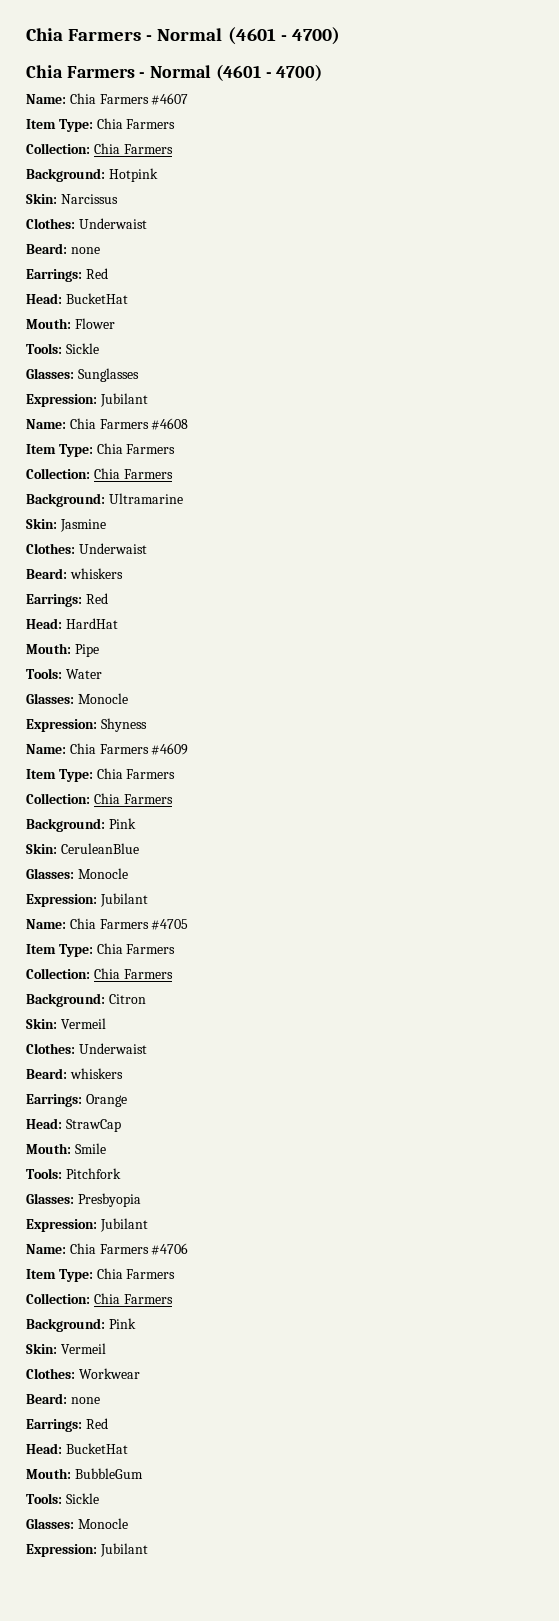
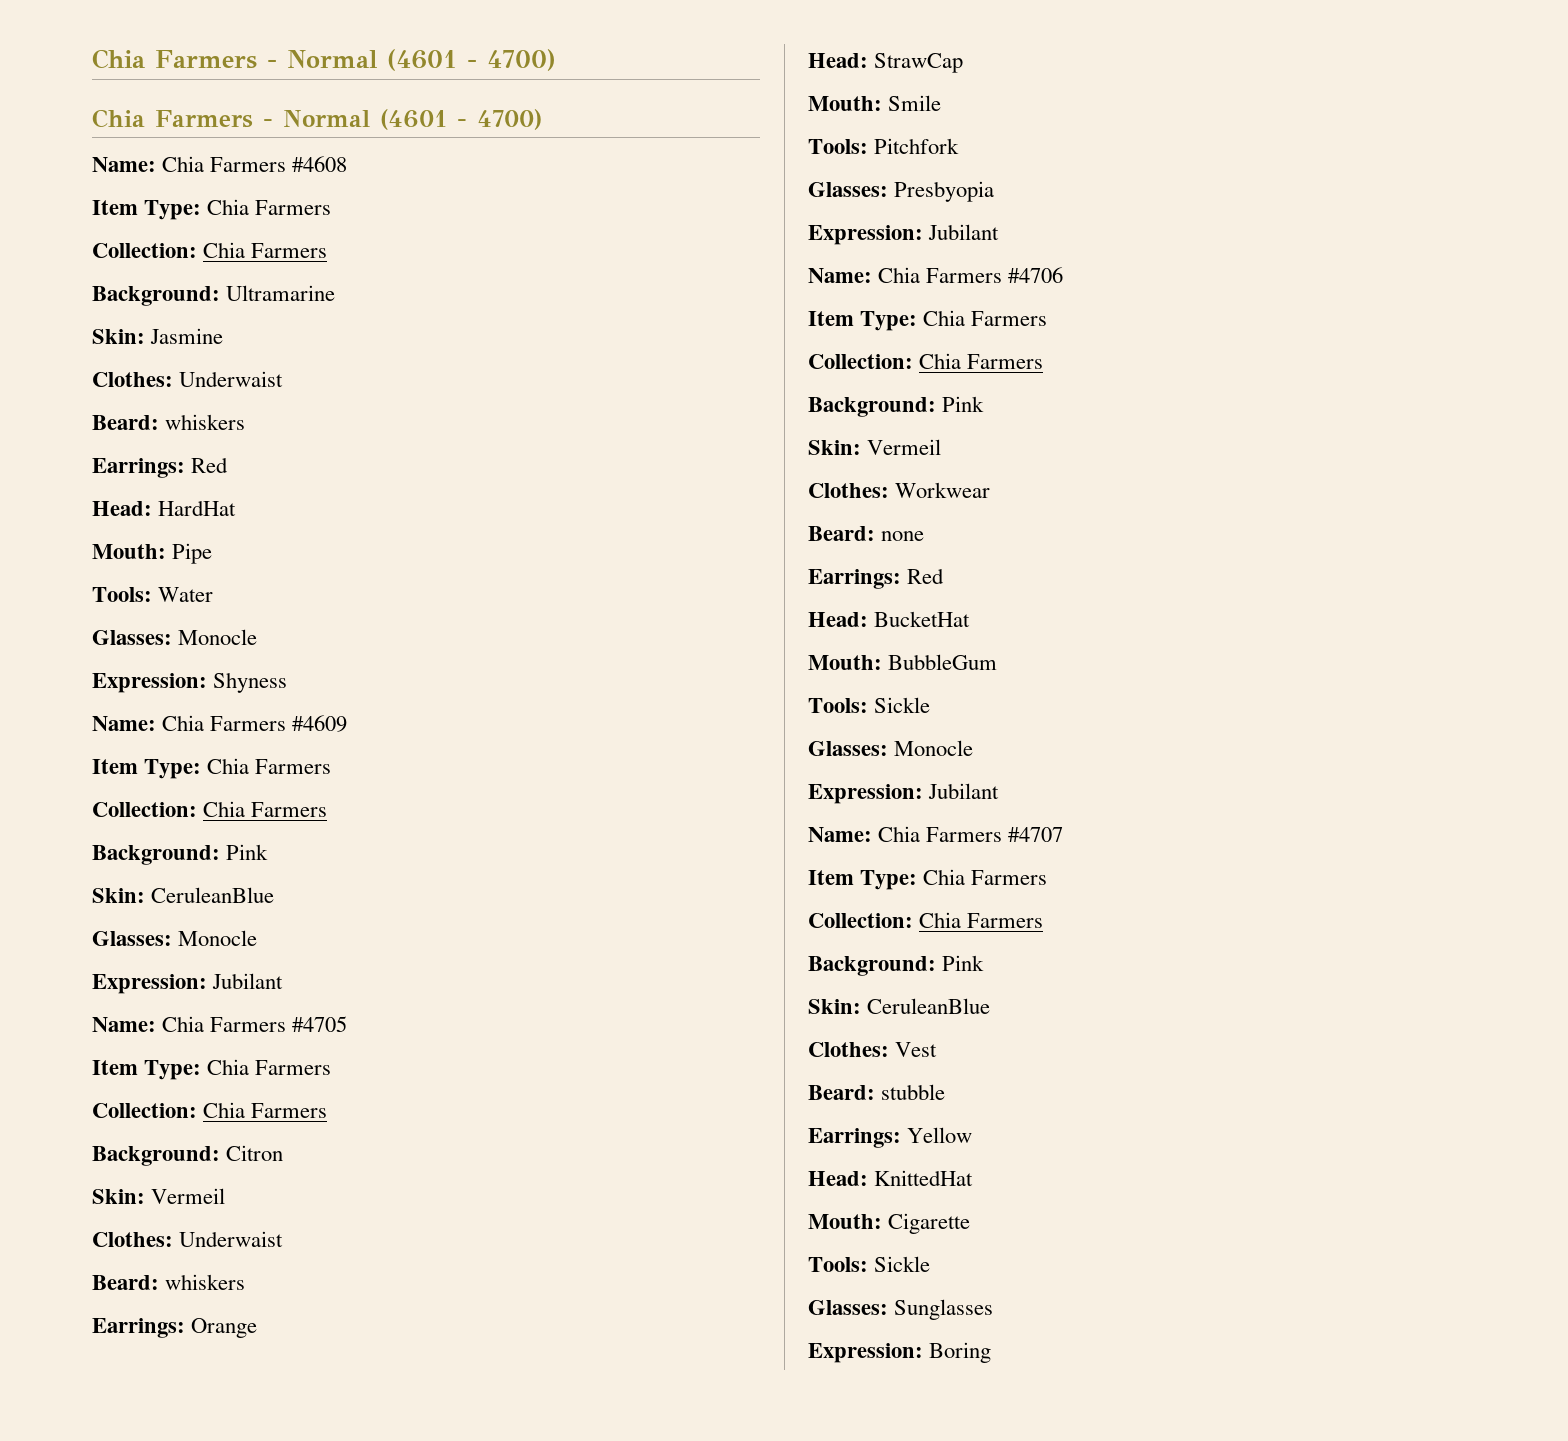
- Name: Chia Farmers #4607
- Item Type: Chia Farmers
- Collection: Chia Farmers
- Background: Hotpink
- Skin: Narcissus
- Clothes: Underwaist
- Beard: none
- Earrings: Red
- Head: BucketHat
- Mouth: Flower
- Tools: Sickle
- Glasses: Sunglasses
- Expression: Jubilant
+ Name: Chia Farmers #4707
+ Item Type: Chia Farmers
+ Collection: Chia Farmers
+ Background: Pink
+ Skin: CeruleanBlue
+ Clothes: Vest
+ Beard: stubble
+ Earrings: Yellow
+ Head: KnittedHat
+ Mouth: Cigarette
+ Tools: Sickle
+ Glasses: Sunglasses
+ Expression: Boring

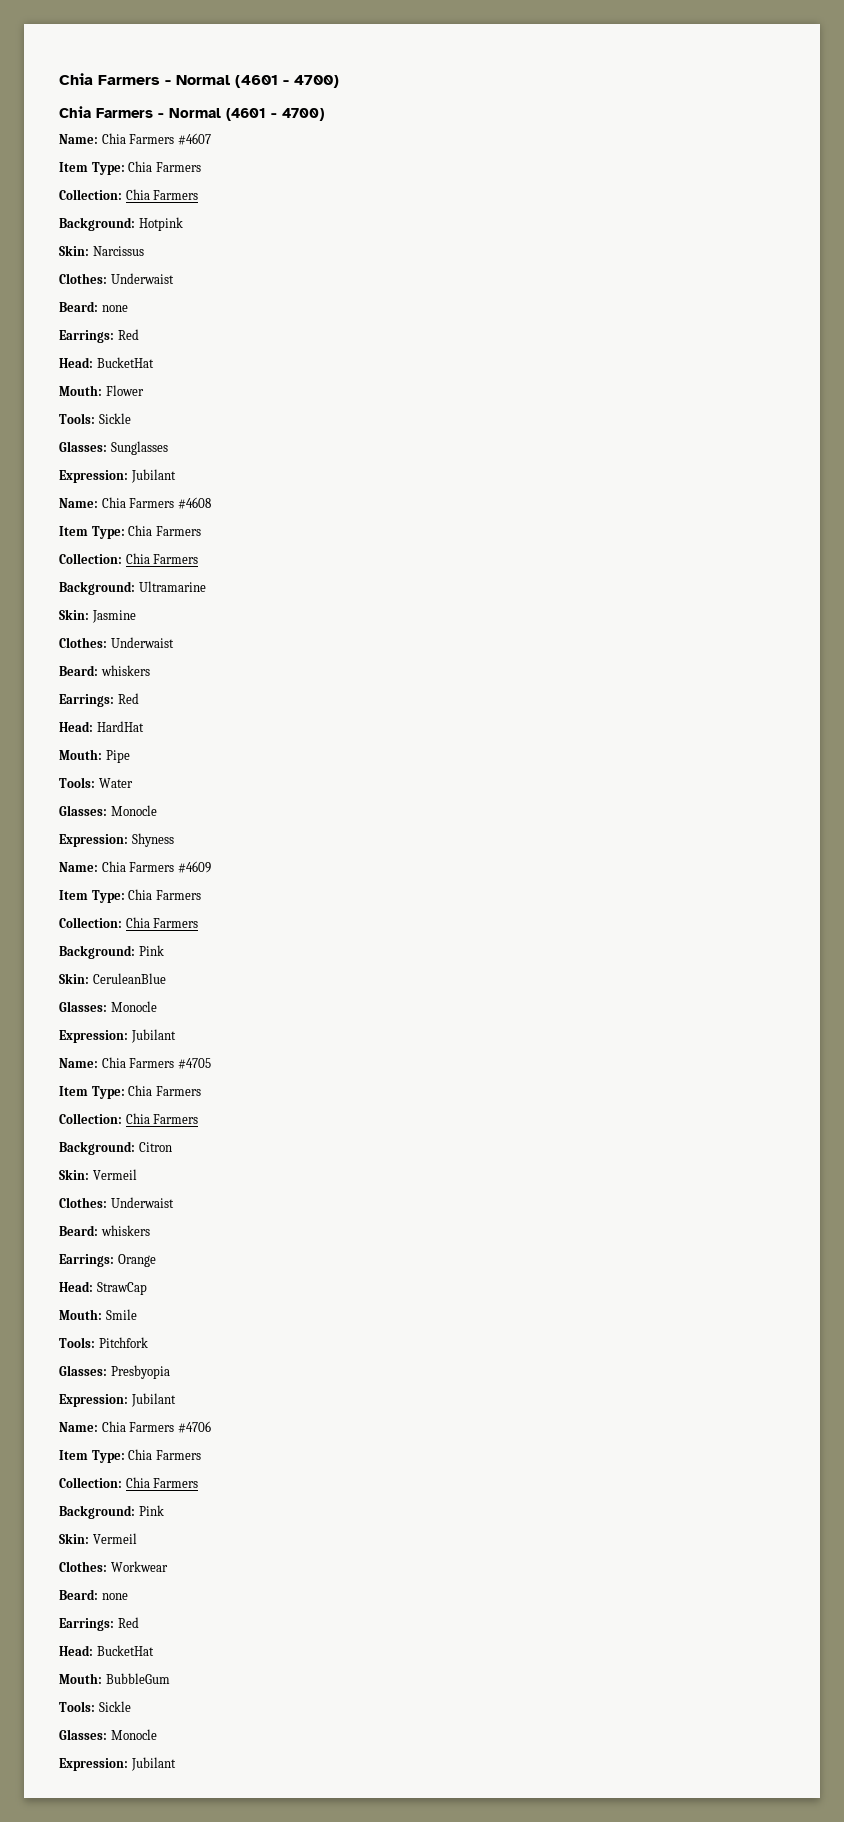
+ Name: Chia Farmers #4607
+ Item Type: Chia Farmers
+ Collection: Chia Farmers
+ Background: Hotpink
+ Skin: Narcissus
+ Clothes: Underwaist
+ Beard: none
+ Earrings: Red
+ Head: BucketHat
+ Mouth: Flower
+ Tools: Sickle
+ Glasses: Sunglasses
+ Expression: Jubilant
- Name: Chia Farmers #4707
- Item Type: Chia Farmers
- Collection: Chia Farmers
- Background: Pink
- Skin: CeruleanBlue
- Clothes: Vest
- Beard: stubble
- Earrings: Yellow
- Head: KnittedHat
- Mouth: Cigarette
- Tools: Sickle
- Glasses: Sunglasses
- Expression: Boring

